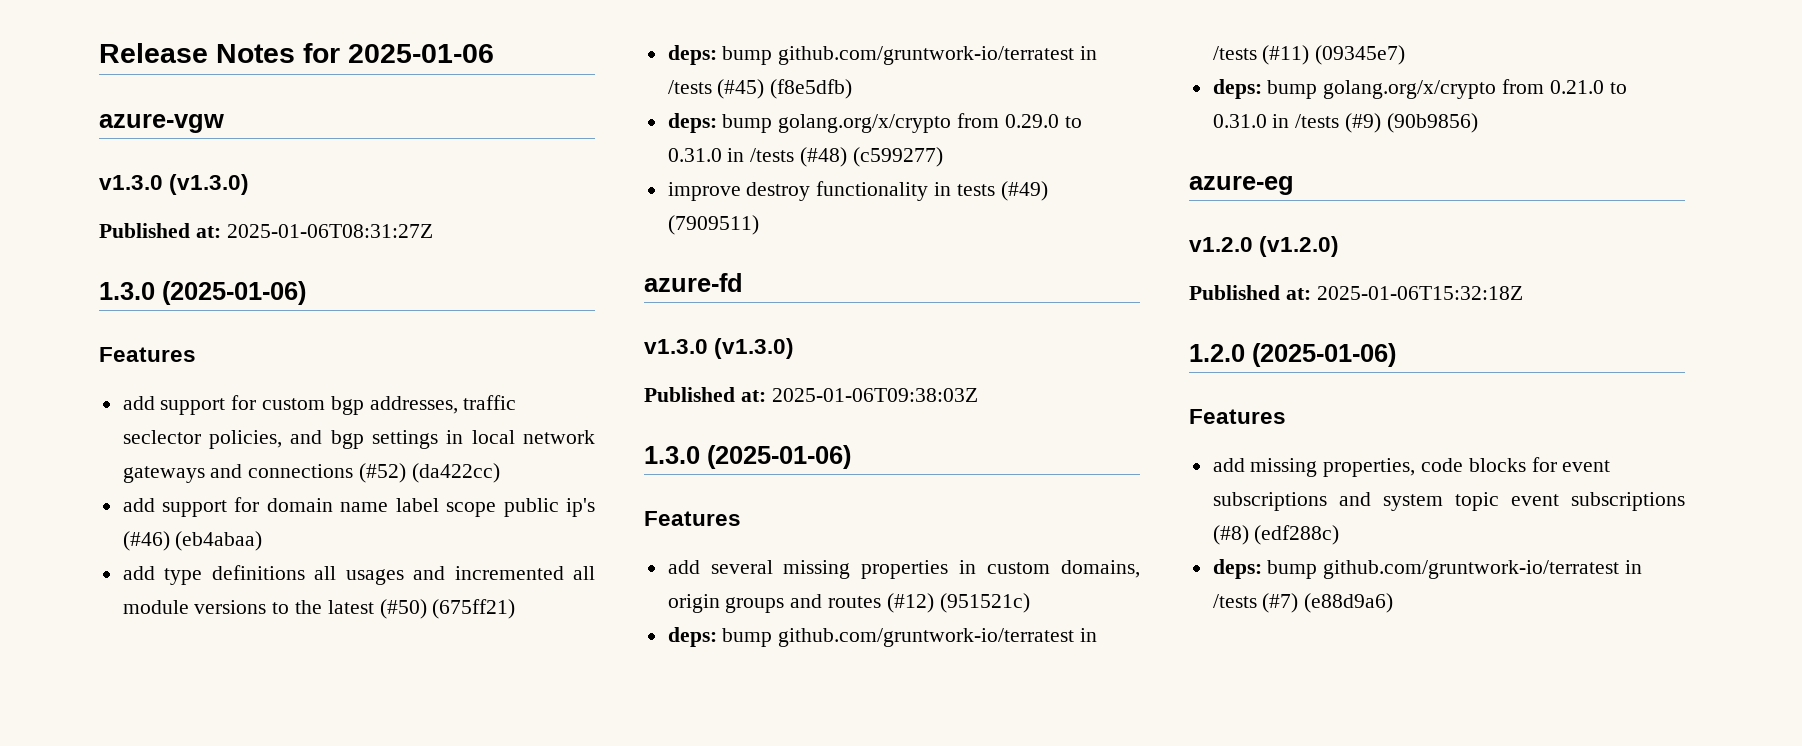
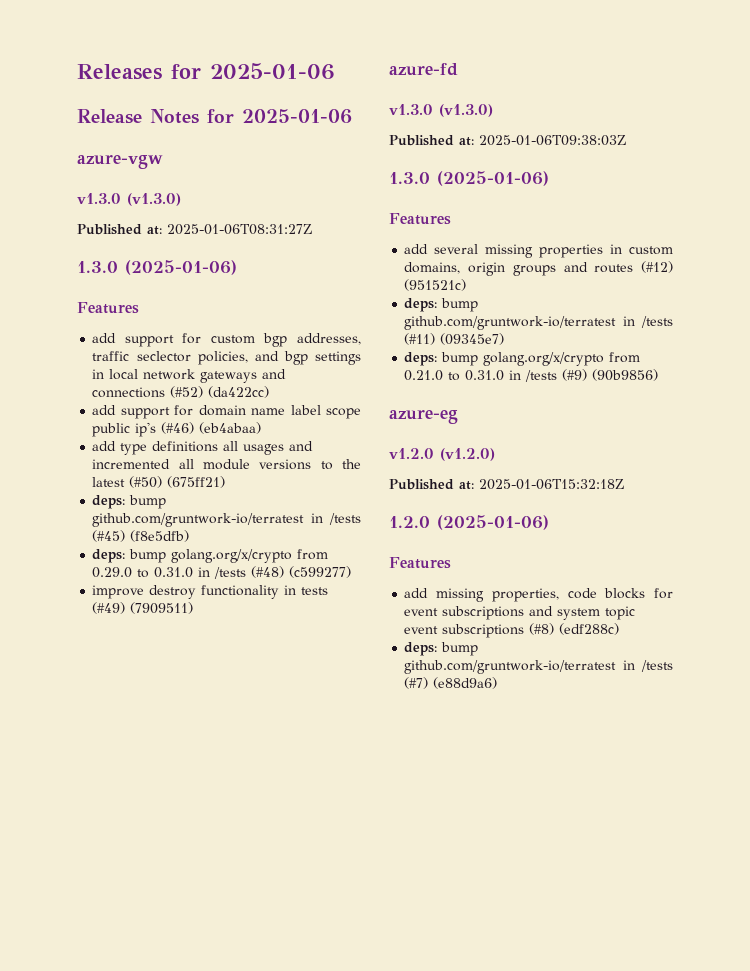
+ Releases for 2025-01-06

